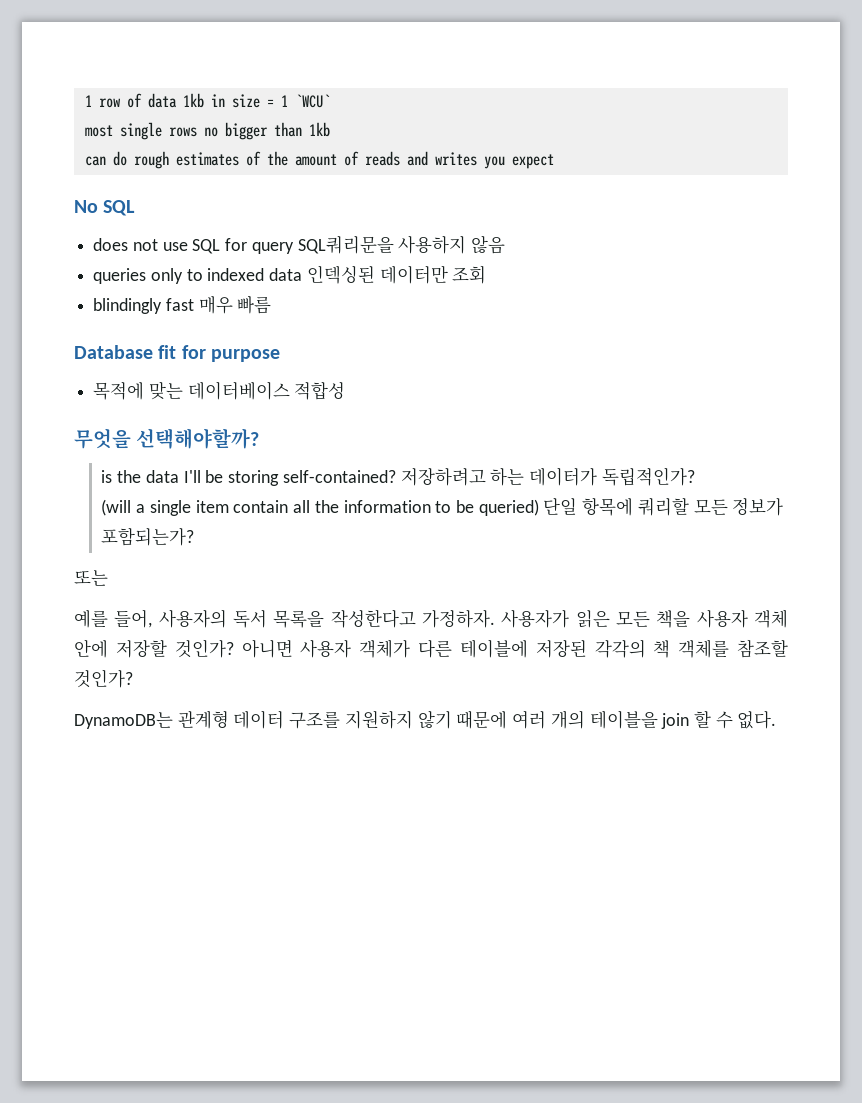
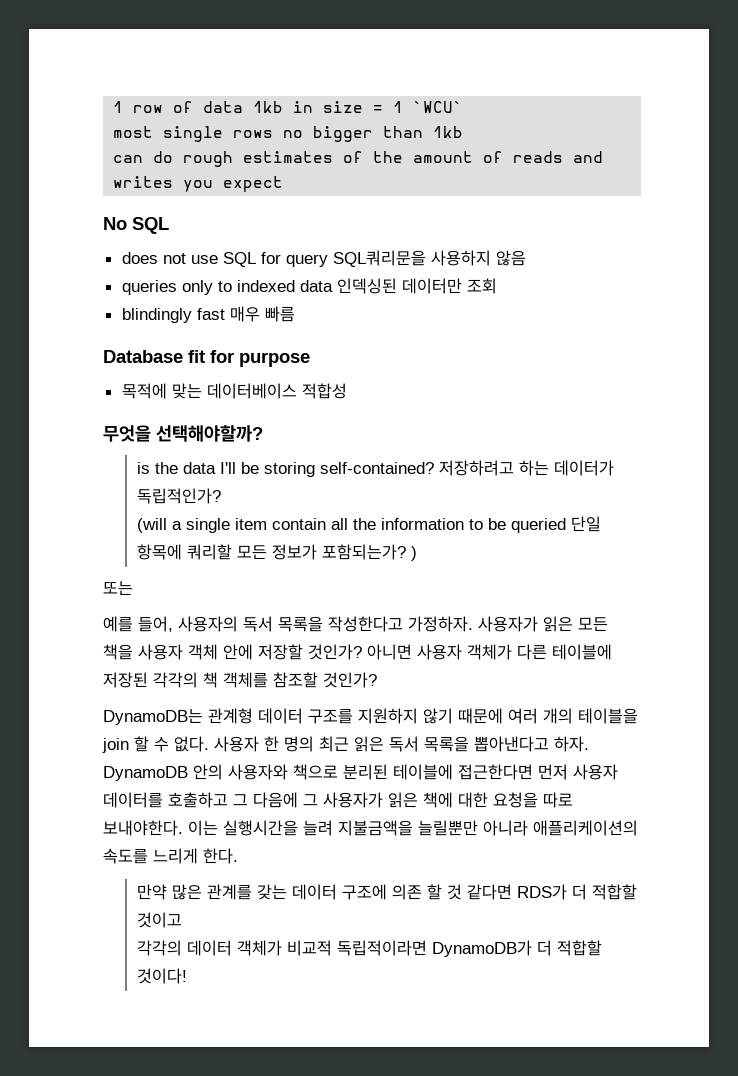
- (will a single item contain all the information to be queried) 단일 항목에 쿼리할 모든 정보가 포함되는가?
+ (will a single item contain all the information to be queried 단일 항목에 쿼리할 모든 정보가 포함되는가? )
+ 사용자 한 명의 최근 읽은 독서 목록을 뽑아낸다고 하자. DynamoDB 안의 사용자와 책으로 분리된 테이블에 접근한다면 먼저 사용자 데이터를 호출하고 그 다음에 그 사용자가 읽은 책에 대한 요청을 따로 보내야한다. 이는 실행시간을 늘려 지불금액을 늘릴뿐만 아니라 애플리케이션의 속도를 느리게 한다.
+ 만약 많은 관계를 갖는 데이터 구조에 의존 할 것 같다면 RDS가 더 적합할 것이고
+ 각각의 데이터 객체가 비교적 독립적이라면 DynamoDB가 더 적합할 것이다!

